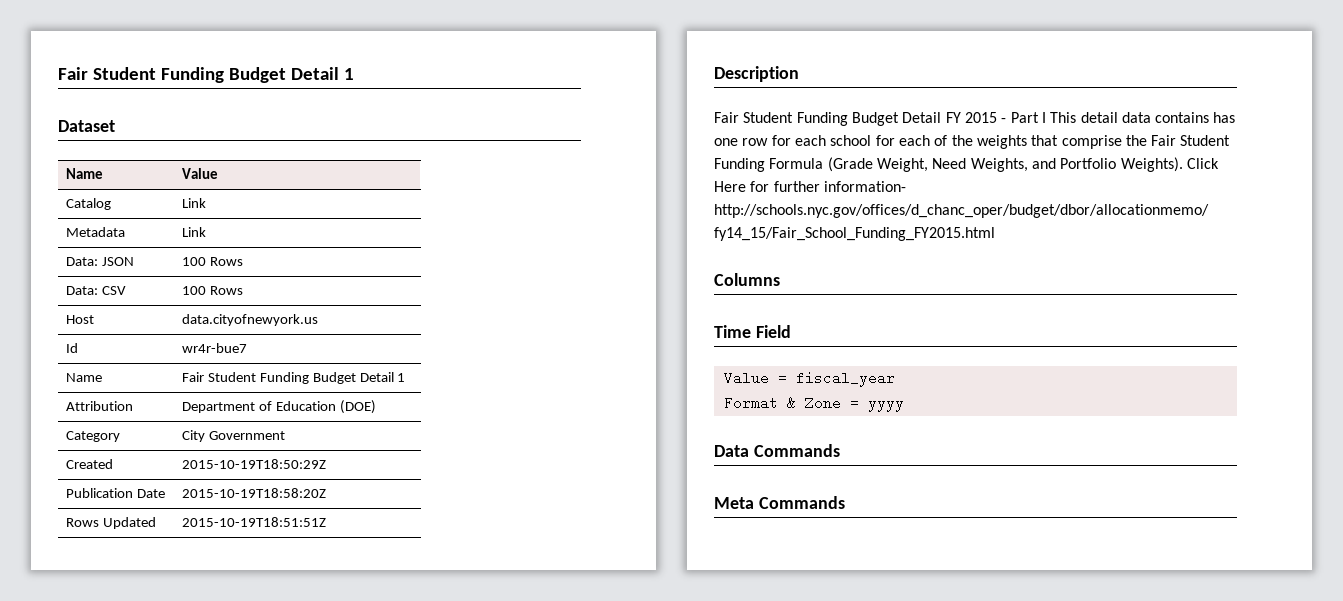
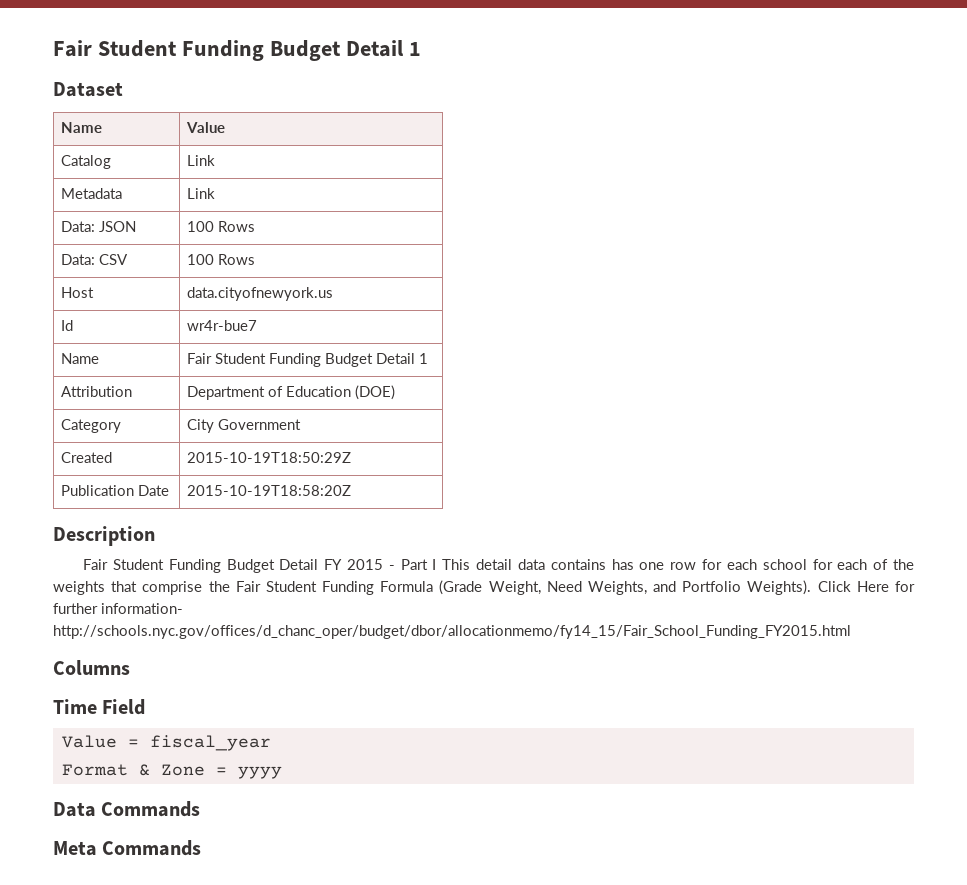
- Rows Updated | 2015-10-19T18:51:51Z

